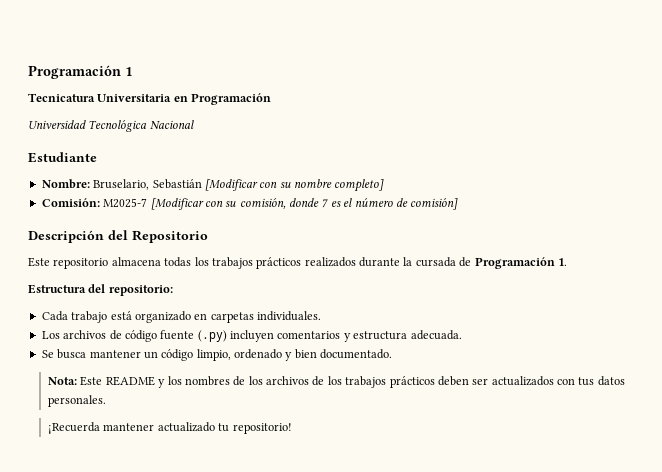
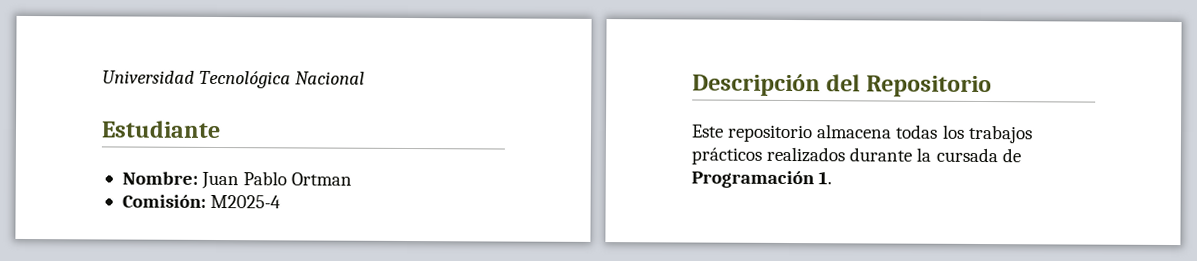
- Programación 1
- Tecnicatura Universitaria en Programación
- Nombre: Bruselario, Sebastián [Modificar con su nombre completo]
- Comisión: M2025-7 [Modificar con su comisión, donde 7 es el número de comisión]
+ Nombre: Juan Pablo Ortman
+ Comisión: M2025-4
- Estructura del repositorio:
- Cada trabajo está organizado en carpetas individuales.
- Los archivos de código fuente (.py) incluyen comentarios y estructura adecuada.
- Se busca mantener un código limpio, ordenado y bien documentado.
- Nota: Este README y los nombres de los archivos de los trabajos prácticos deben ser actualizados con tus datos personales.
- ¡Recuerda mantener actualizado tu repositorio!

